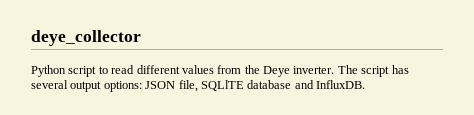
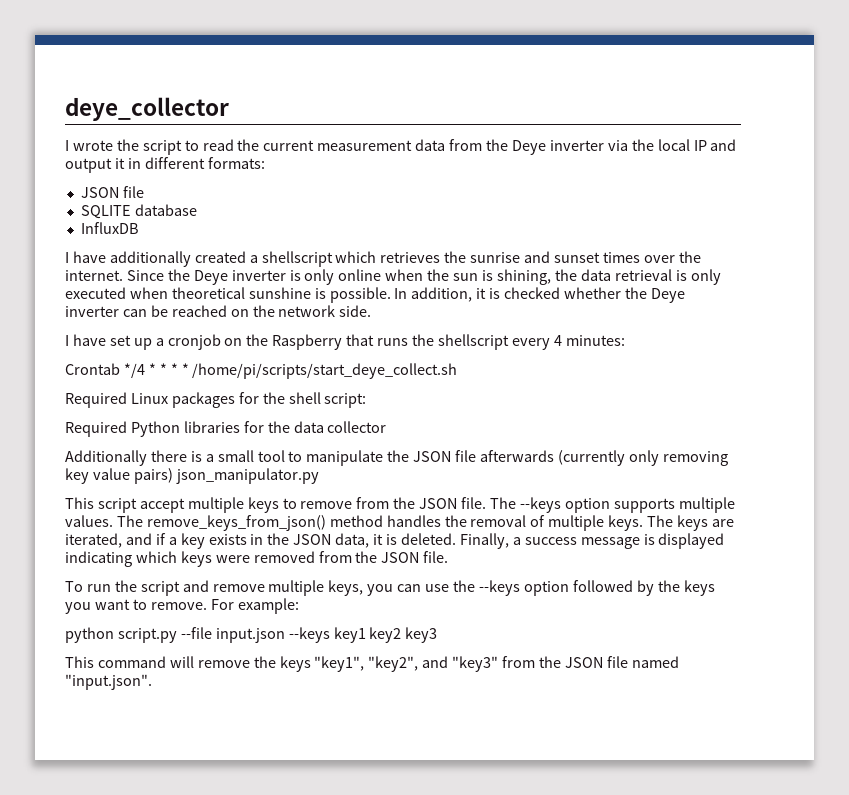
- Python script to read different values from the Deye inverter. The script has several output options: JSON file, SQLlTE database and InfluxDB.
+ I wrote the script to read the current measurement data from the Deye inverter via the local IP and output it in different formats:
+ JSON file
+ SQLITE database
+ InfluxDB
+ I have additionally created a shellscript which retrieves the sunrise and sunset times over the internet. Since the Deye inverter is only online when the sun is shining, the data retrieval is only executed when theoretical sunshine is possible. In addition, it is checked whether the Deye inverter can be reached on the network side.
+ I have set up a cronjob on the Raspberry that runs the shellscript every 4 minutes:
+ Crontab */4 * * * * /home/pi/scripts/start_deye_collect.sh
+ Required Linux packages for the shell script:
+ Required Python libraries for the data collector
+ Additionally there is a small tool to manipulate the JSON file afterwards (currently only removing key value pairs) json_manipulator.py
+ This script accept multiple keys to remove from the JSON file. The --keys option supports multiple values. The remove_keys_from_json() method handles the removal of multiple keys. The keys are iterated, and if a key exists in the JSON data, it is deleted. Finally, a success message is displayed indicating which keys were removed from the JSON file.
+ To run the script and remove multiple keys, you can use the --keys option followed by the keys you want to remove. For example:
+ python script.py --file input.json --keys key1 key2 key3
+ This command will remove the keys "key1", "key2", and "key3" from the JSON file named "input.json".

